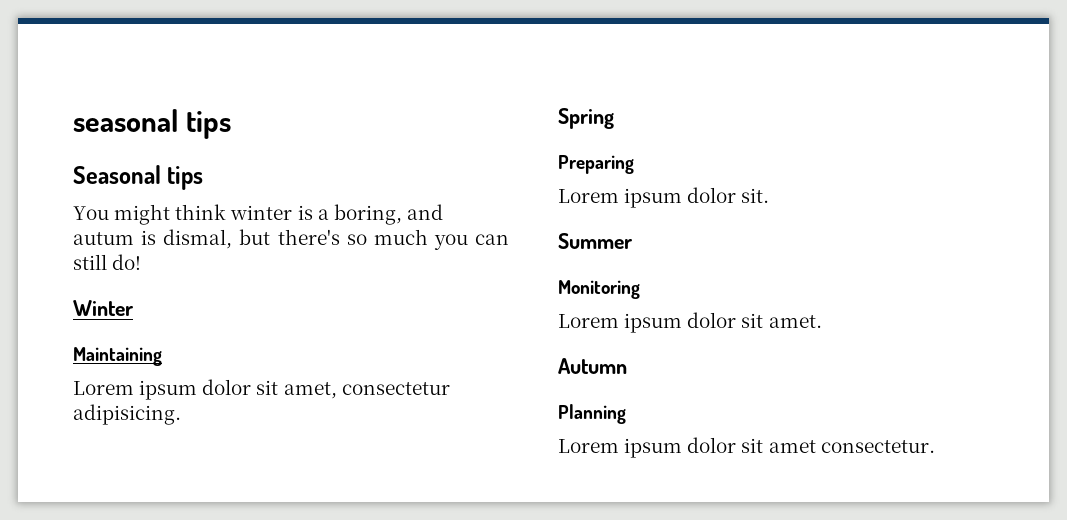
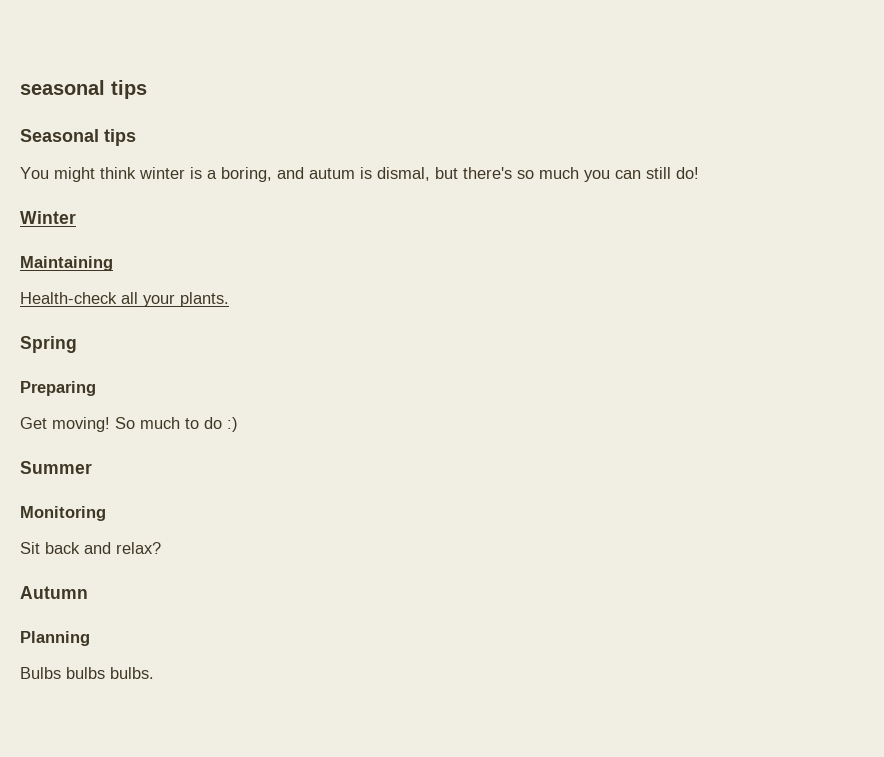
- Lorem ipsum dolor sit amet, consectetur adipisicing.
+ Health-check all your plants.
  Spring
  Preparing
- Lorem ipsum dolor sit.
+ Get moving! So much to do :)
  Summer
  Monitoring
- Lorem ipsum dolor sit amet.
+ Sit back and relax?
  Autumn
  Planning
- Lorem ipsum dolor sit amet consectetur.
+ Bulbs bulbs bulbs.

